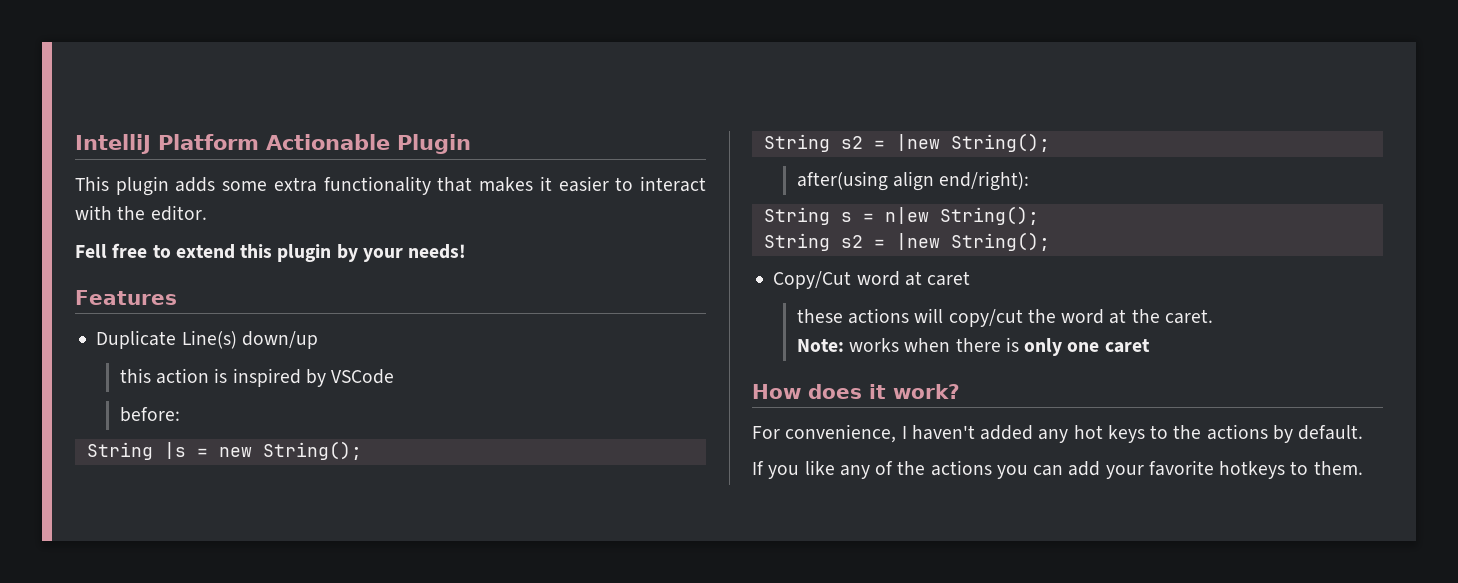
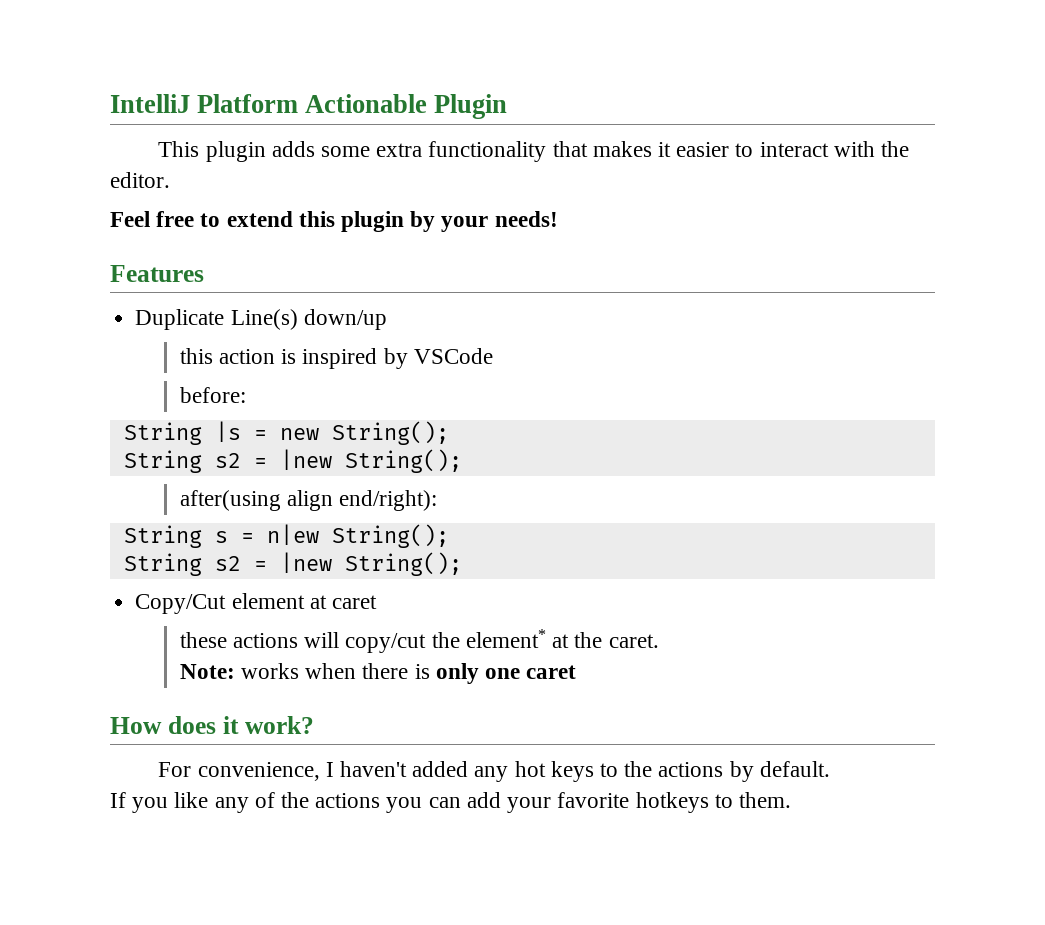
- Fell free to extend this plugin by your needs!
+ Feel free to extend this plugin by your needs!
- Copy/Cut word at caret
+ Copy/Cut element at caret
- these actions will copy/cut the word at the caret.
+ these actions will copy/cut the element* at the caret.

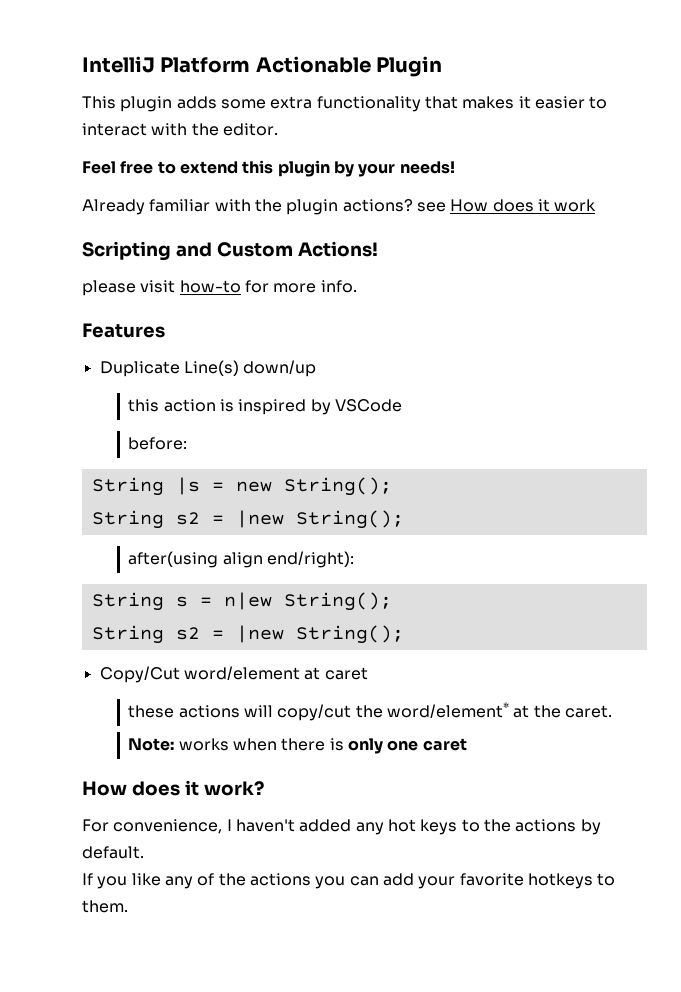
+ Already familiar with the plugin actions? see How does it work
+ Scripting and Custom Actions!
+ please visit how-to for more info.
- Copy/Cut element at caret
+ Copy/Cut word/element at caret
- these actions will copy/cut the element* at the caret.
+ these actions will copy/cut the word/element* at the caret.

